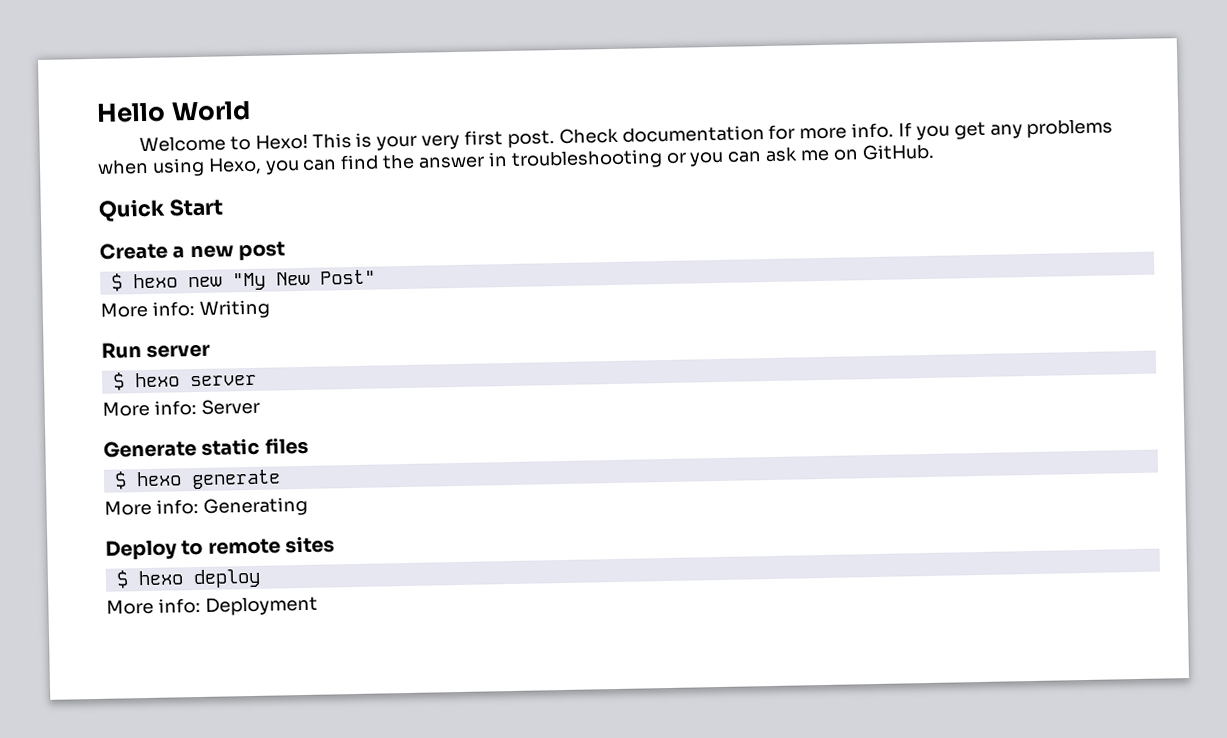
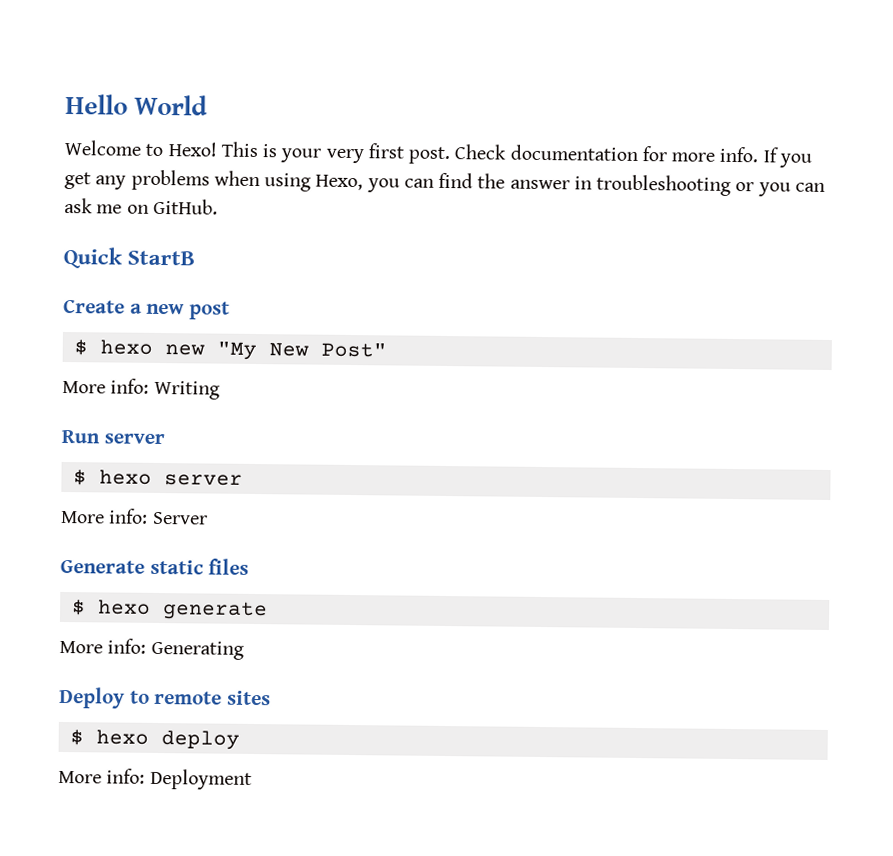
- Quick Start
+ Quick StartB

